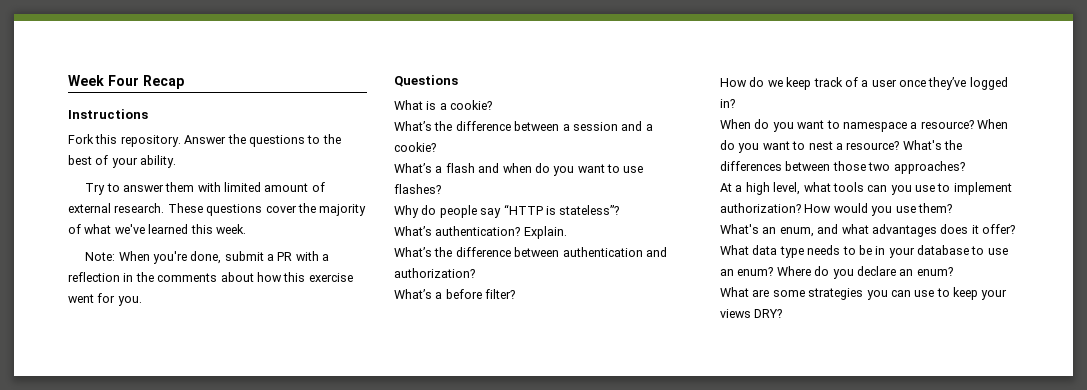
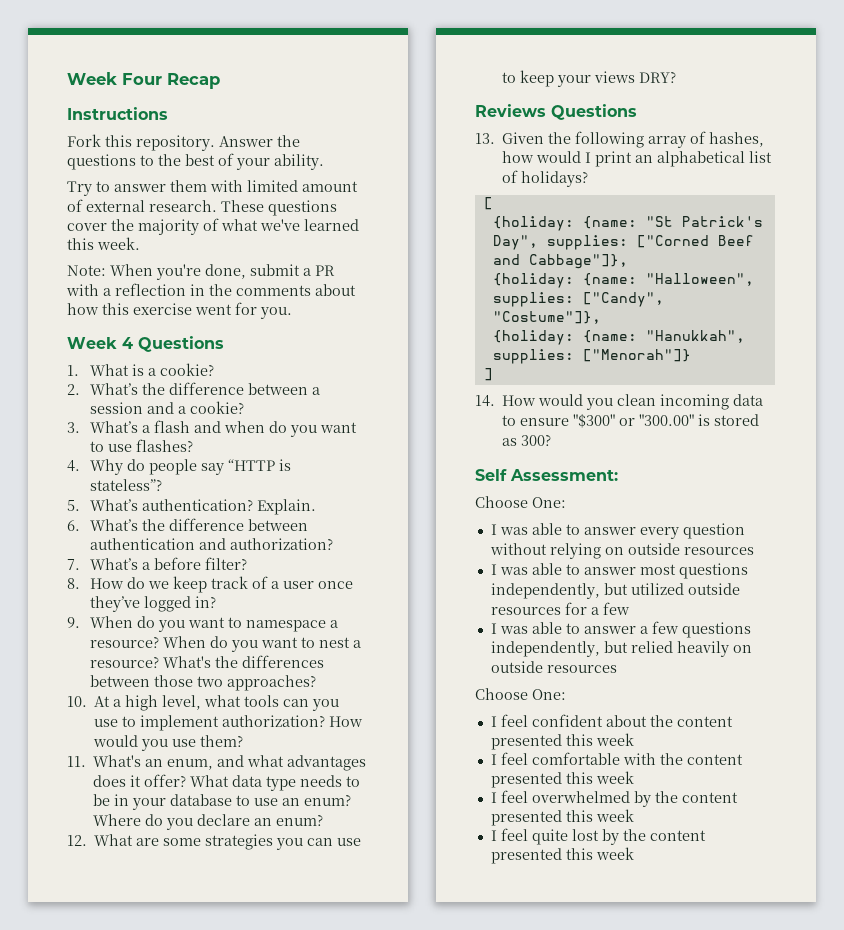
- Questions
- What is a cookie?
+ Week 4 Questions
+ 1. What is a cookie?
- What’s the difference between a session and a cookie?
+ 2. What’s the difference between a session and a cookie?
- What’s a flash and when do you want to use flashes?
+ 3. What’s a flash and when do you want to use flashes?
- Why do people say “HTTP is stateless”?
+ 4. Why do people say “HTTP is stateless”?
- What’s authentication?
+ 5. What’s authentication?
- What’s the difference between authentication and authorization?
+ 6. What’s the difference between authentication and authorization?
- What’s a before filter?
+ 7. What’s a before filter?
- How do we keep track of a user once they’ve logged in?
+ 8. How do we keep track of a user once they’ve logged in?
- When do you want to namespace a resource?
+ 9. When do you want to namespace a resource?
- At a high level, what tools can you use to implement authorization?
+ 10. At a high level, what tools can you use to implement authorization?
- What's an enum, and what advantages does it offer?
+ 11. What's an enum, and what advantages does it offer?
- What are some strategies you can use to keep your views DRY?
+ 12. What are some strategies you can use to keep your views DRY?
+ Reviews Questions
+ 13. Given the following array of hashes, how would I print an alphabetical list of holidays?
+ [
+ {holiday: {name: "St Patrick's Day", supplies: ["Corned Beef and Cabbage"]},
+ {holiday: {name: "Halloween", supplies: ["Candy", "Costume"]},
+ {holiday: {name: "Hanukkah", supplies: ["Menorah"]}
+ ]
+ 14. How would you clean incoming data to ensure "$300" or "300.00" is stored as 300?
+ Self Assessment:
+ Choose One:
+ I was able to answer every question without relying on outside resources
+ I was able to answer most questions independently, but utilized outside resources for a few
+ I was able to answer a few questions independently, but relied heavily on outside resources
+ Choose One:
+ I feel confident about the content presented this week
+ I feel comfortable with the content presented this week
+ I feel overwhelmed by the content presented this week
+ I feel quite lost by the content presented this week

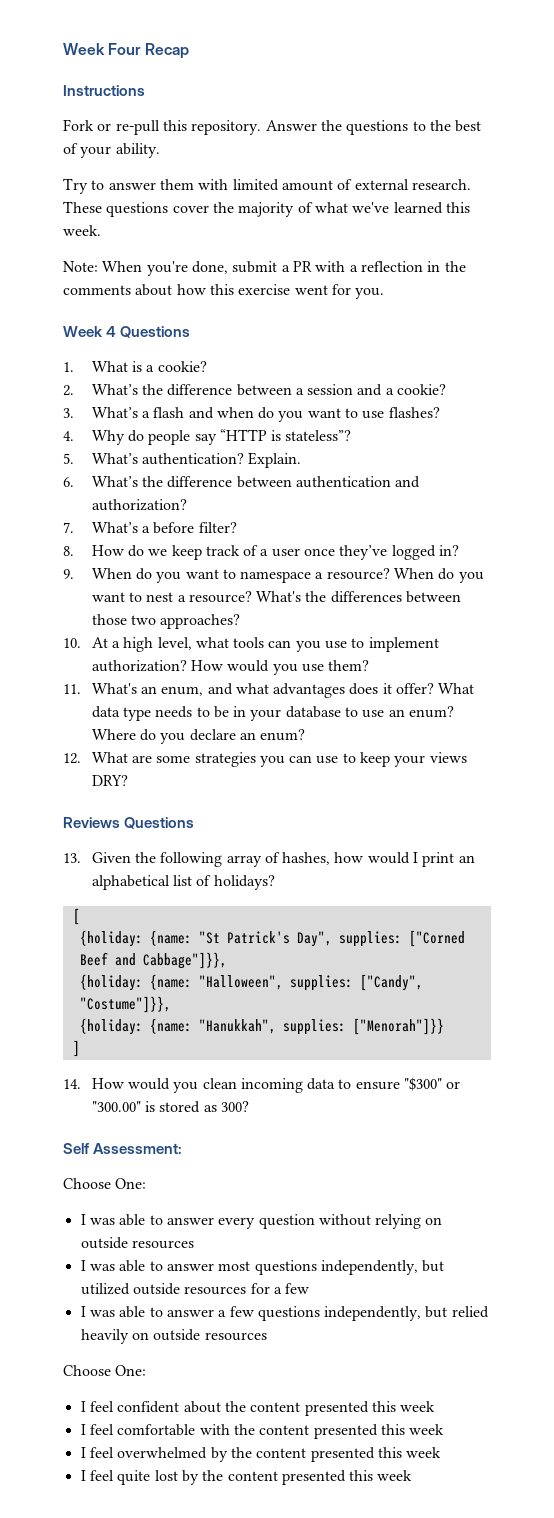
- Fork this repository.
+ Fork or re-pull this repository.
- {holiday: {name: "St Patrick's Day", supplies: ["Corned Beef and Cabbage"]},
+ {holiday: {name: "St Patrick's Day", supplies: ["Corned Beef and Cabbage"]}},
- {holiday: {name: "Halloween", supplies: ["Candy", "Costume"]},
+ {holiday: {name: "Halloween", supplies: ["Candy", "Costume"]}},
- {holiday: {name: "Hanukkah", supplies: ["Menorah"]}
+ {holiday: {name: "Hanukkah", supplies: ["Menorah"]}}

